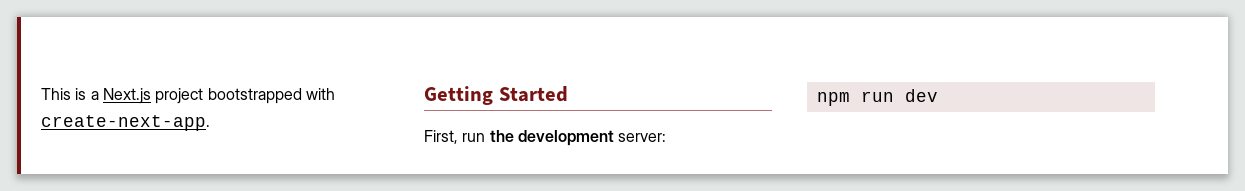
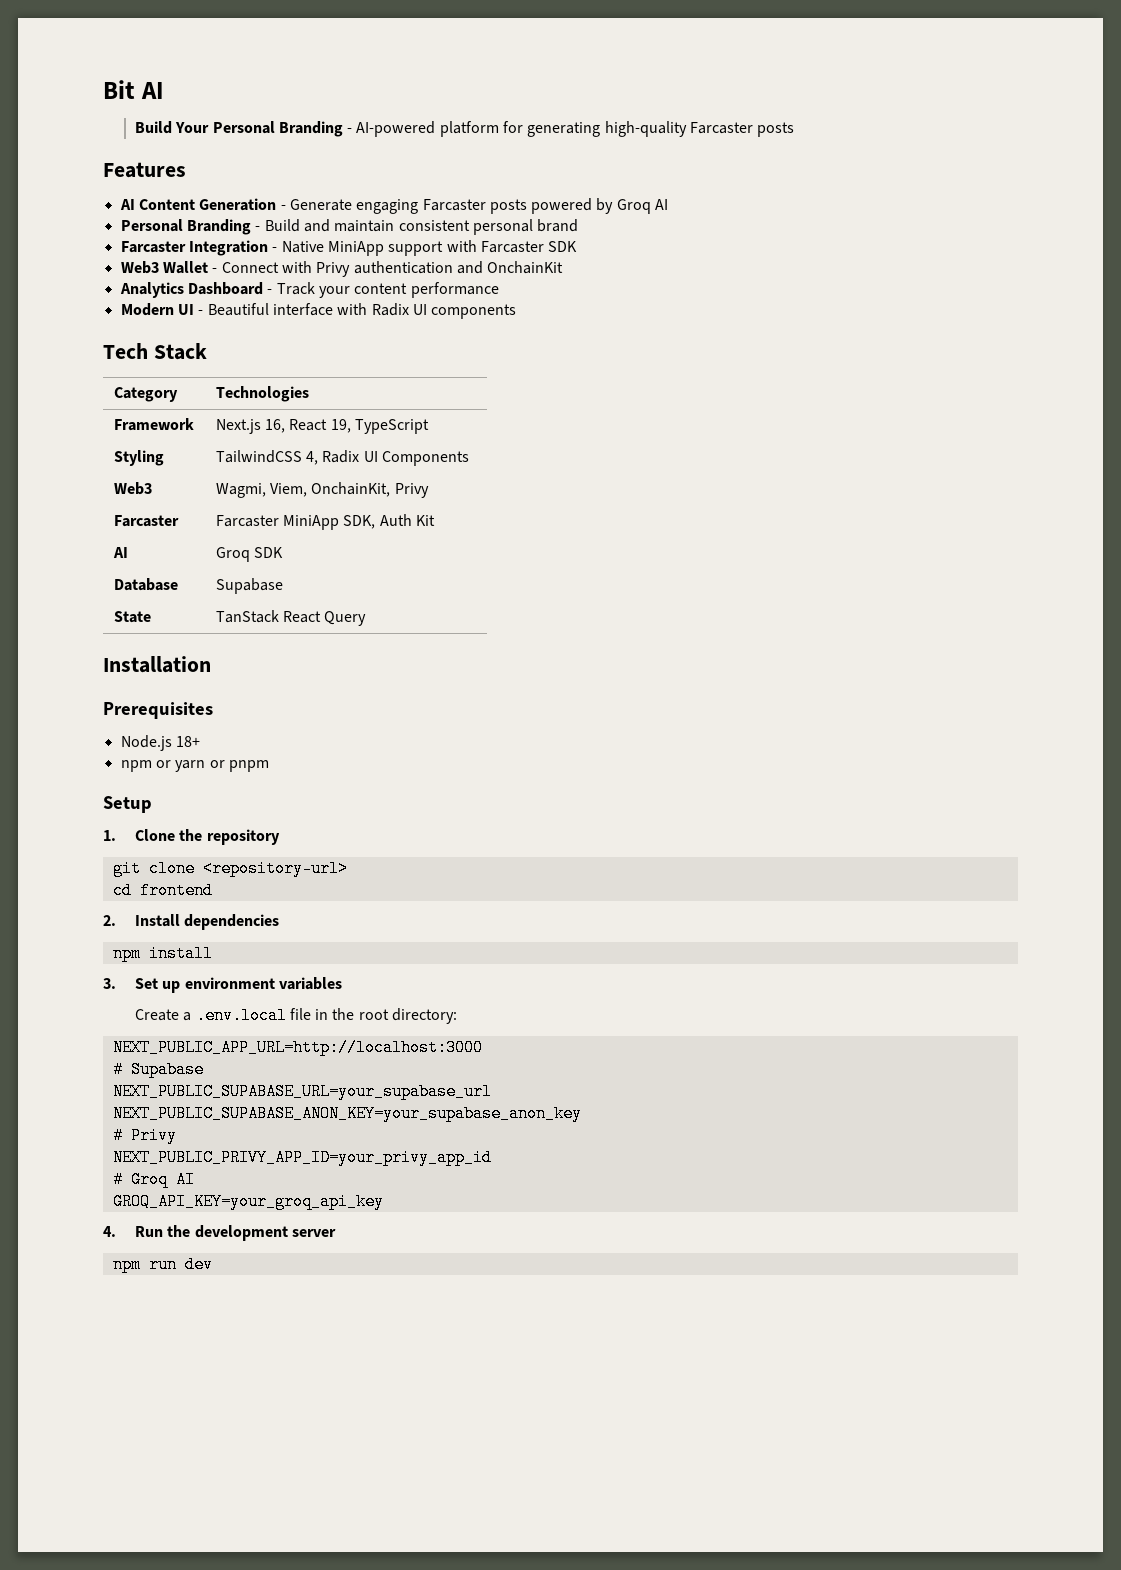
- This is a Next.js project bootstrapped with create-next-app.
- Getting Started
- First, run the development server:
+ Bit AI
+ Build Your Personal Branding - AI-powered platform for generating high-quality Farcaster posts
+ Features
+ AI Content Generation - Generate engaging Farcaster posts powered by Groq AI
+ Personal Branding - Build and maintain consistent personal brand
+ Farcaster Integration - Native MiniApp support with Farcaster SDK
+ Web3 Wallet - Connect with Privy authentication and OnchainKit
+ Analytics Dashboard - Track your content performance
+ Modern UI - Beautiful interface with Radix UI components
+ Tech Stack
+ Category | Technologies
+ Framework | Next.js 16, React 19, TypeScript
+ Styling | TailwindCSS 4, Radix UI Components
+ Web3 | Wagmi, Viem, OnchainKit, Privy
+ Farcaster | Farcaster MiniApp SDK, Auth Kit
+ AI | Groq SDK
+ Database | Supabase
+ State | TanStack React Query
+ Installation
+ Prerequisites
+ Node.js 18+
+ npm or yarn or pnpm
+ Setup
+ 1. Clone the repository
+ git clone <repository-url>
+ cd frontend
+ 2. Install dependencies
+ npm install
+ 3. Set up environment variables
+ Create a .env.local file in the root directory:
+ NEXT_PUBLIC_APP_URL=http://localhost:3000
+ # Supabase
+ NEXT_PUBLIC_SUPABASE_URL=your_supabase_url
+ NEXT_PUBLIC_SUPABASE_ANON_KEY=your_supabase_anon_key
+ # Privy
+ NEXT_PUBLIC_PRIVY_APP_ID=your_privy_app_id
+ # Groq AI
+ GROQ_API_KEY=your_groq_api_key
+ 4. Run the development server

